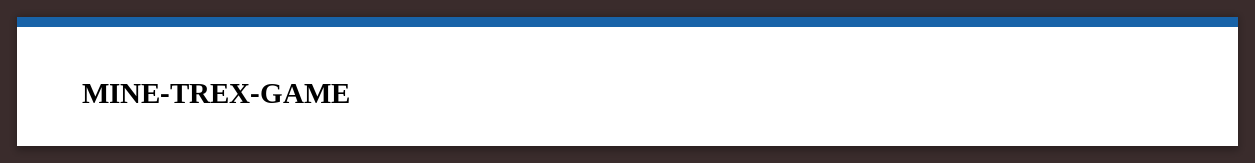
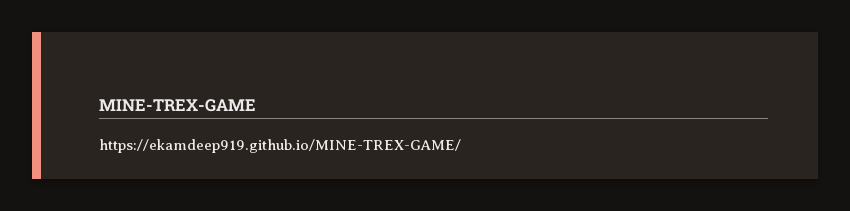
+ https://ekamdeep919.github.io/MINE-TREX-GAME/

